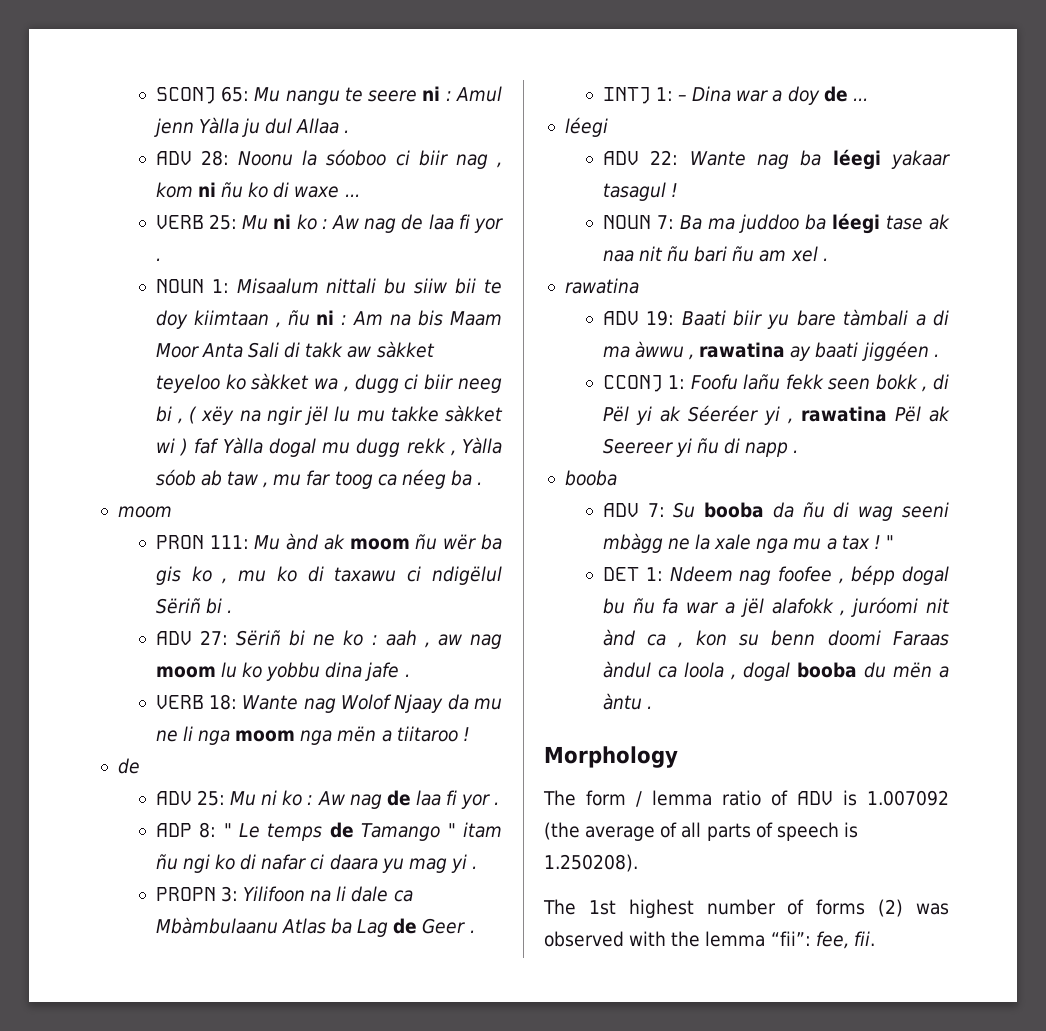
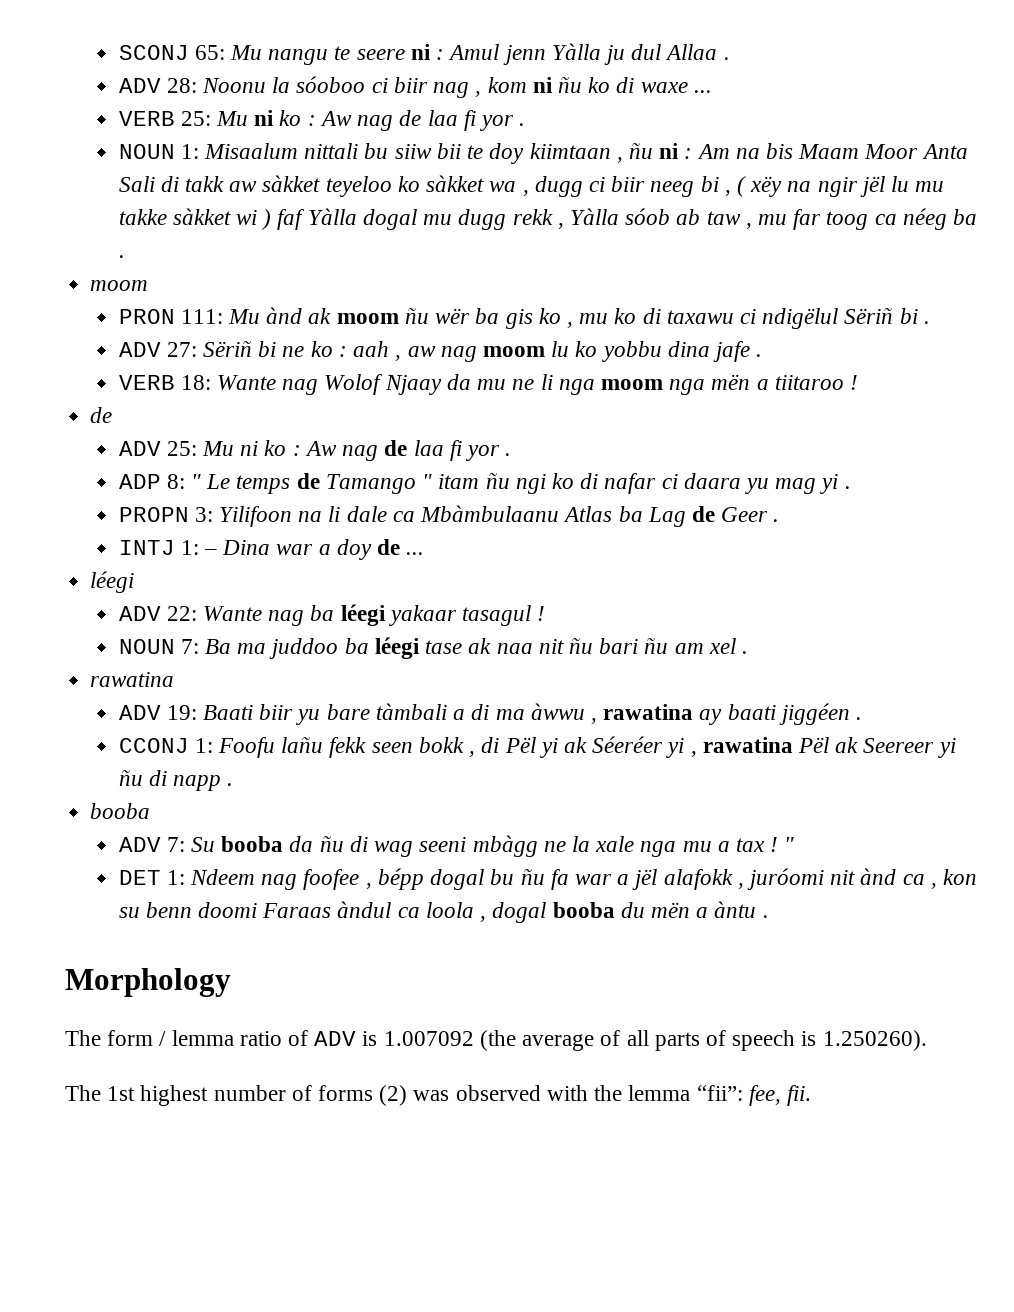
- The form / lemma ratio of ADV is 1.007092 (the average of all parts of speech is 1.250208).
+ The form / lemma ratio of ADV is 1.007092 (the average of all parts of speech is 1.250260).

